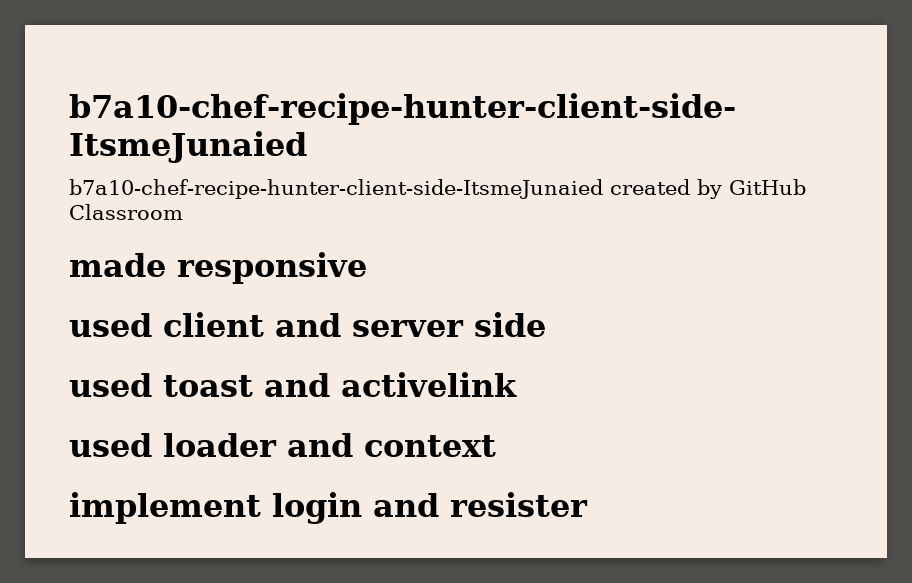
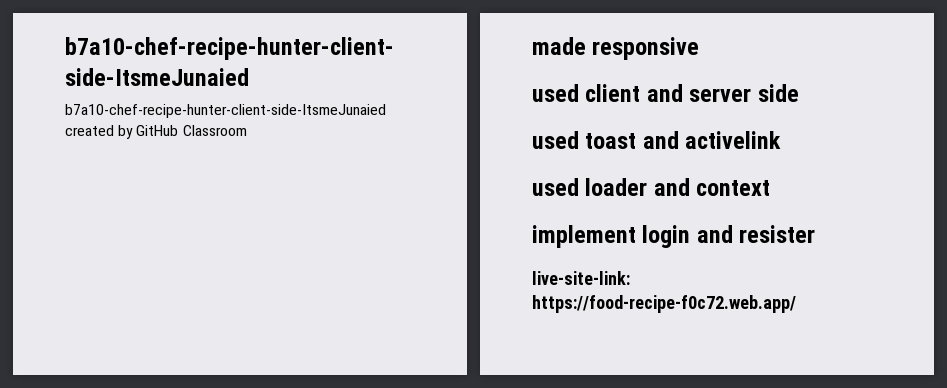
+ live-site-link: https://food-recipe-f0c72.web.app/

